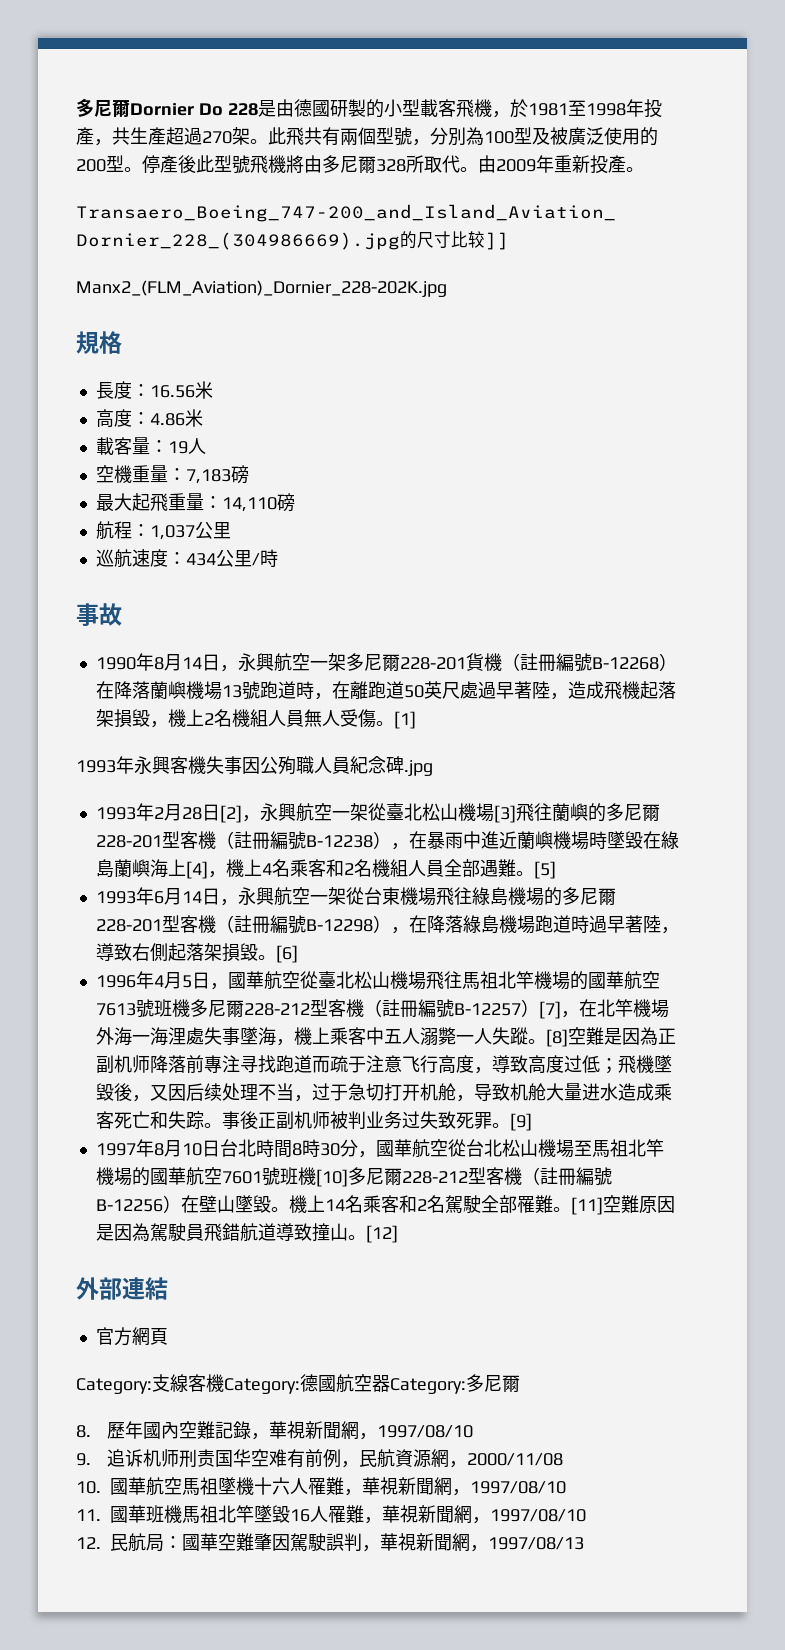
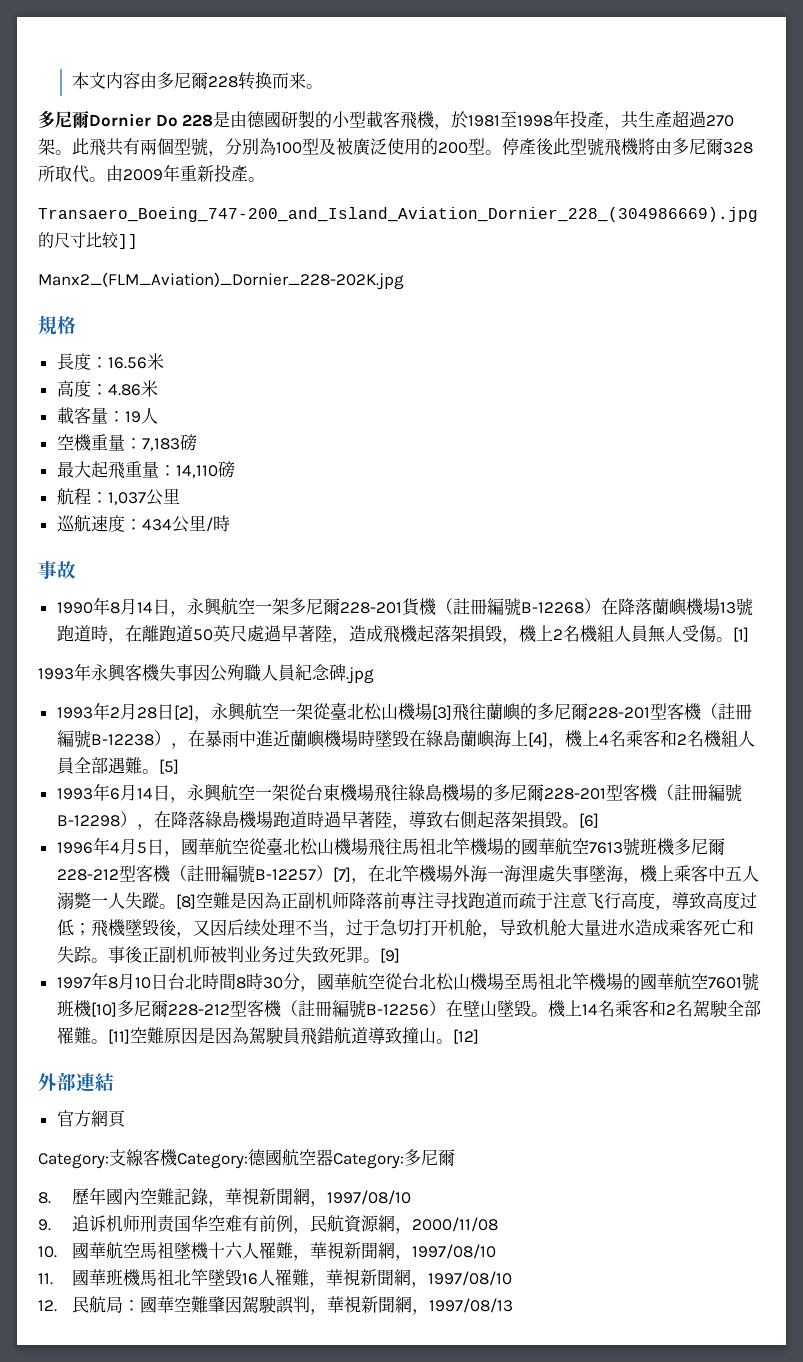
+ 本文内容由多尼爾228转换而来。

